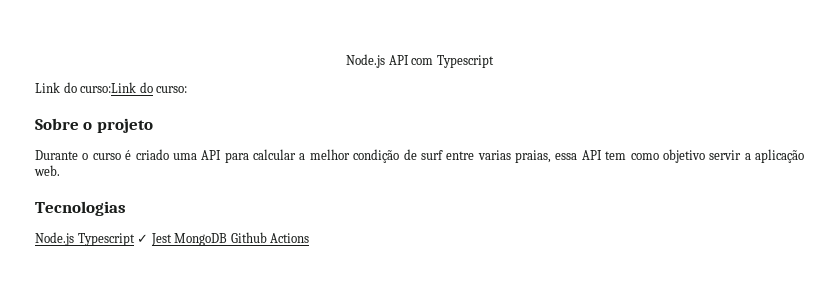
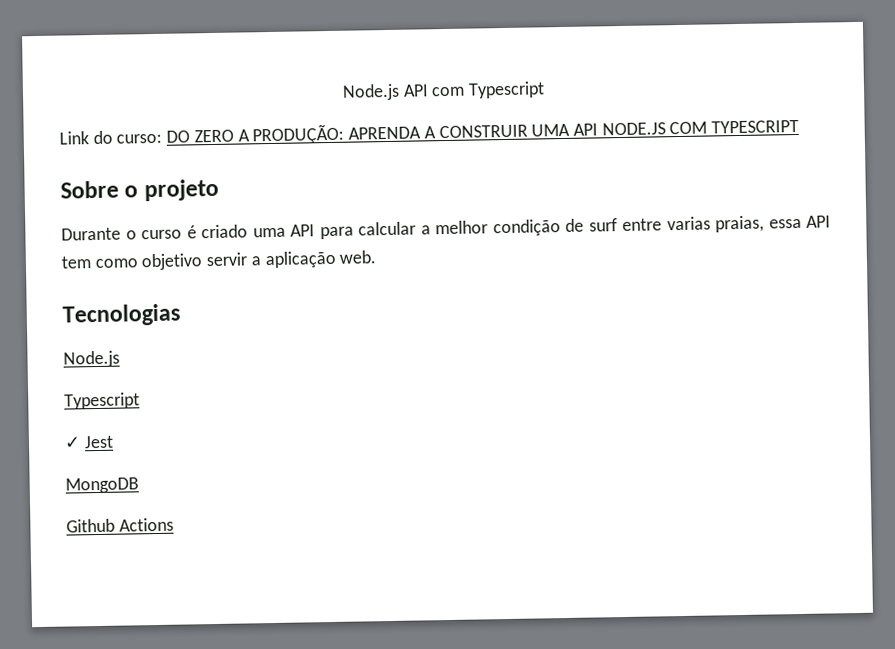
- Link do curso:Link do curso:
+ Link do curso: DO ZERO A PRODUÇÃO: APRENDA A CONSTRUIR UMA API NODE.JS COM TYPESCRIPT
  Tecnologias
- Node.js Typescript ✓ Jest MongoDB Github Actions
+ Node.js
+ Typescript
+ ✓ Jest
+ MongoDB
+ Github Actions

